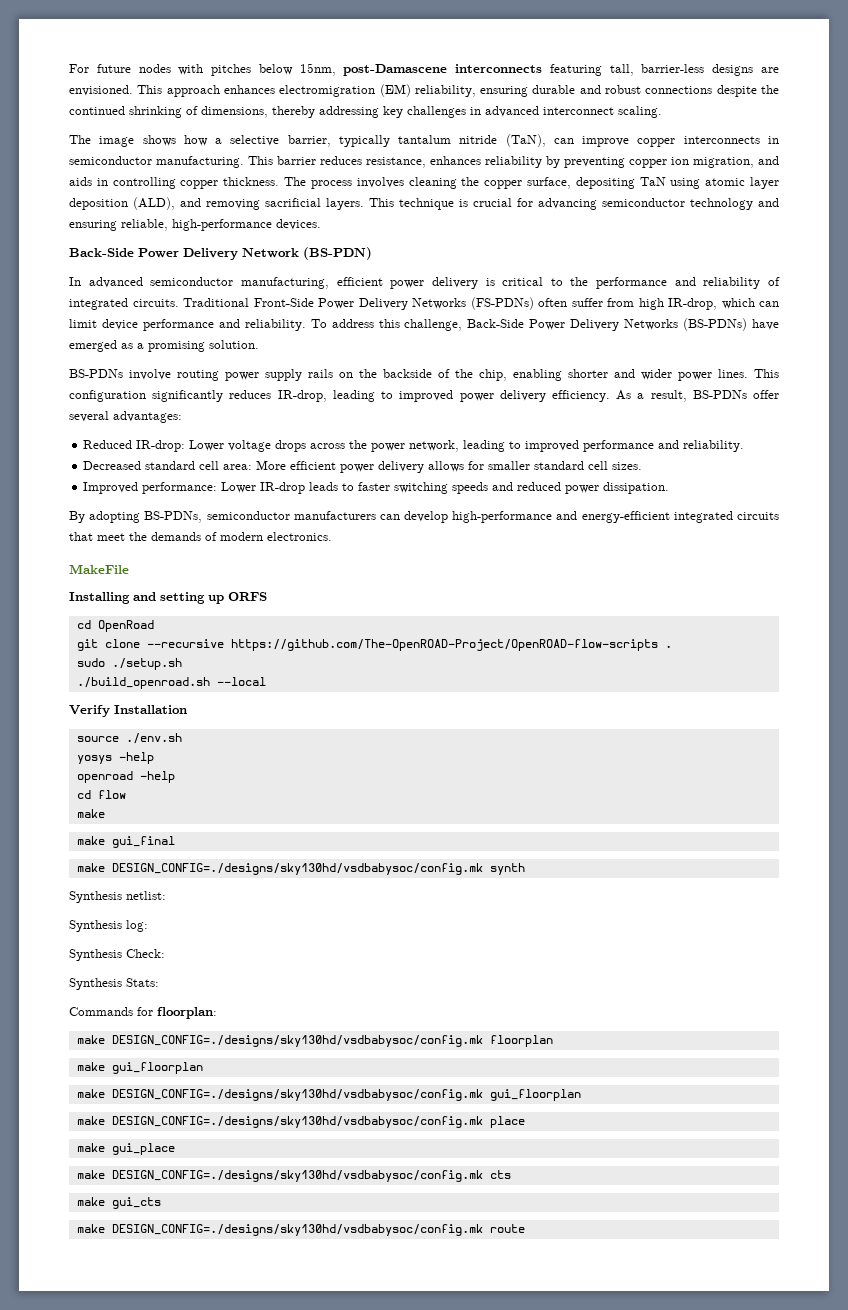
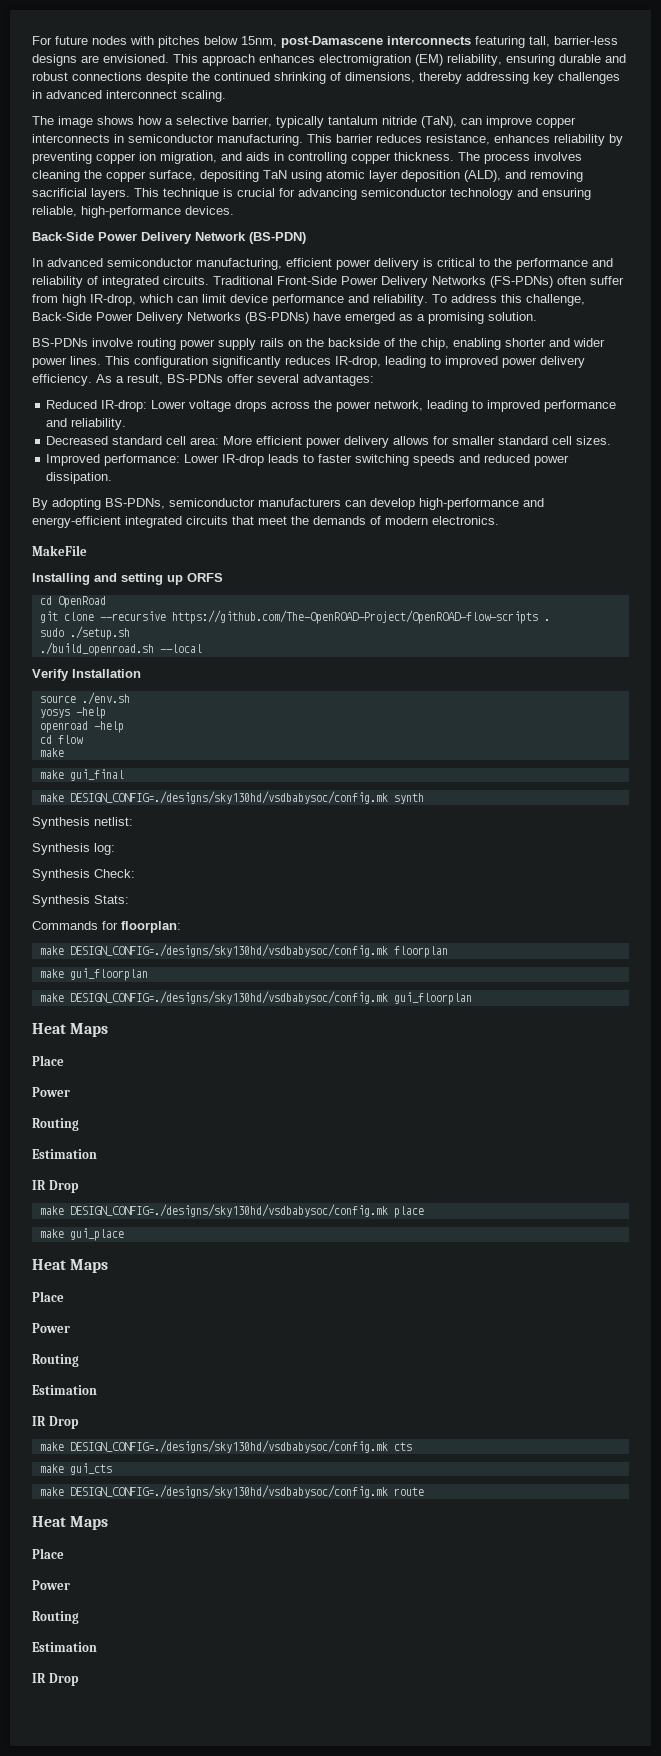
  make DESIGN_CONFIG=./designs/sky130hd/vsdbabysoc/config.mk gui_floorplan
+ Heat Maps
+ Place
+ Power
+ Routing
+ Estimation
+ IR Drop
  make gui_place
+ Heat Maps
+ Place
+ Power
+ Routing
+ Estimation
+ IR Drop
  make DESIGN_CONFIG=./designs/sky130hd/vsdbabysoc/config.mk route
+ Heat Maps
+ Place
+ Power
+ Routing
+ Estimation
+ IR Drop

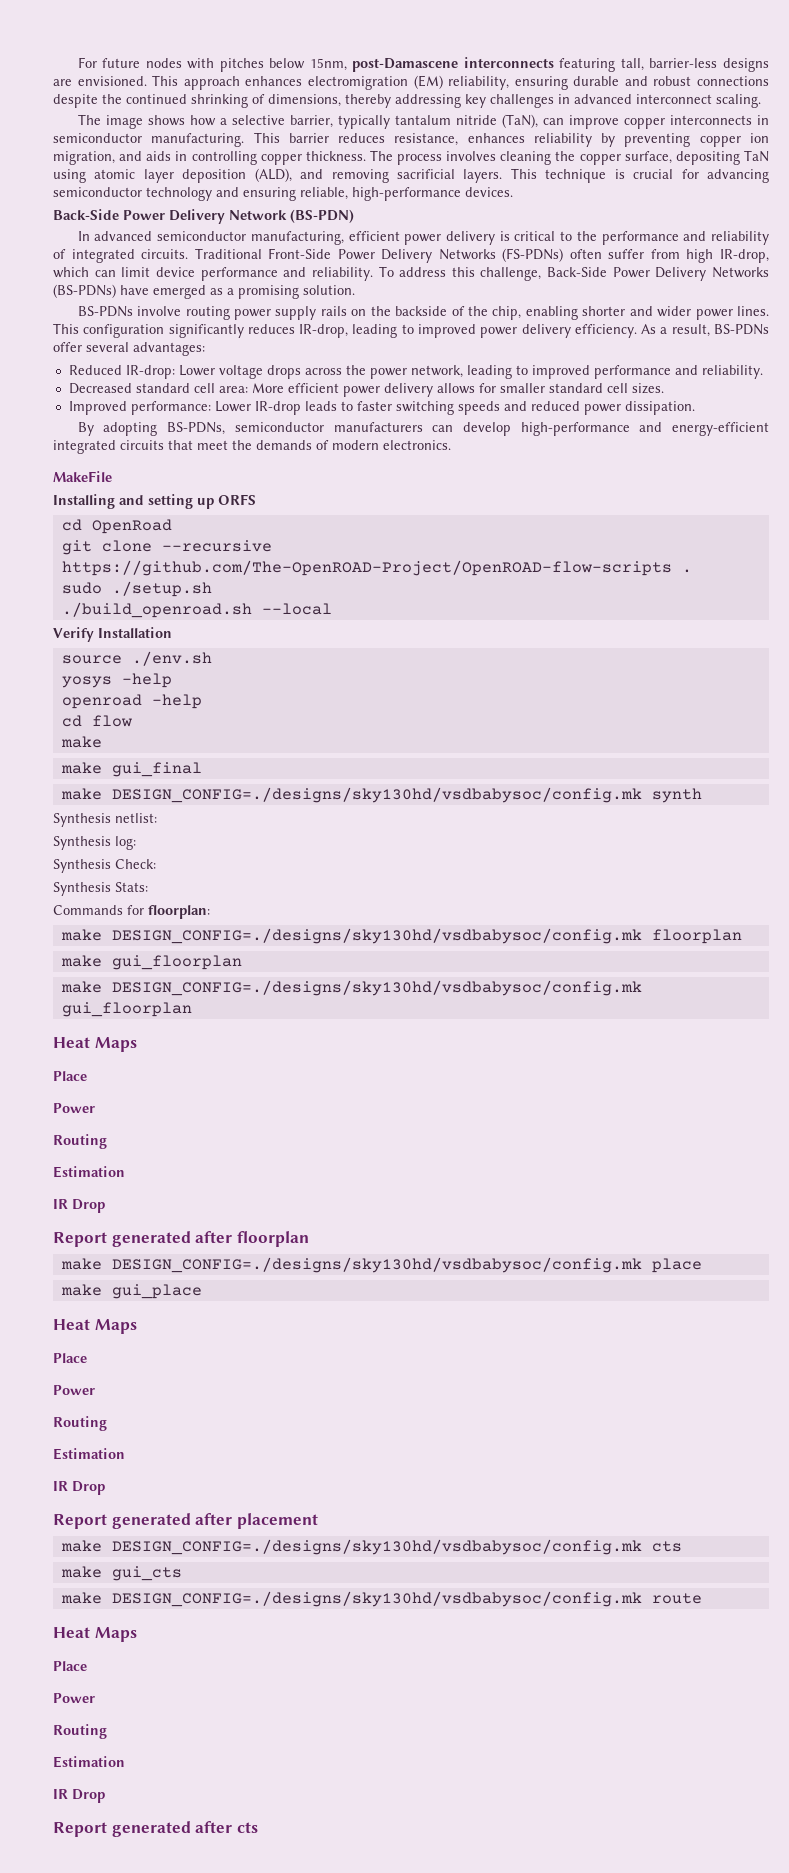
+ Report generated after floorplan
+ Report generated after placement
+ Report generated after cts

